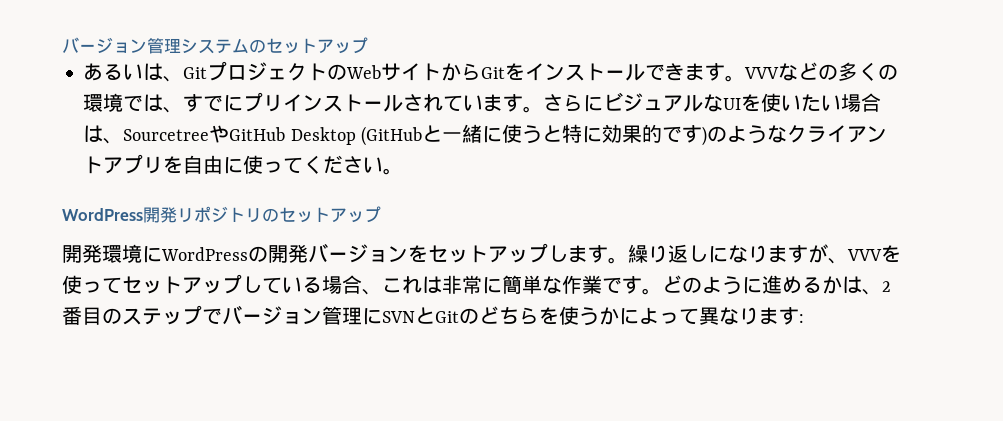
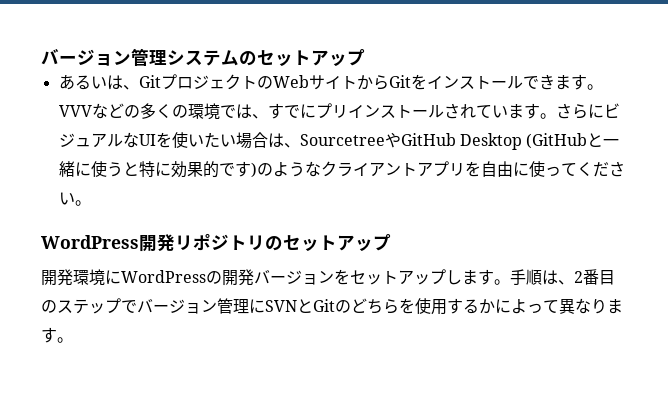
- 繰り返しになりますが、VVVを使ってセットアップしている場合、これは非常に簡単な作業です。どのように進めるかは、2番目のステップでバージョン管理にSVNとGitのどちらを使うかによって異なります:
+ 手順は、2番目のステップでバージョン管理にSVNとGitのどちらを使用するかによって異なります。

